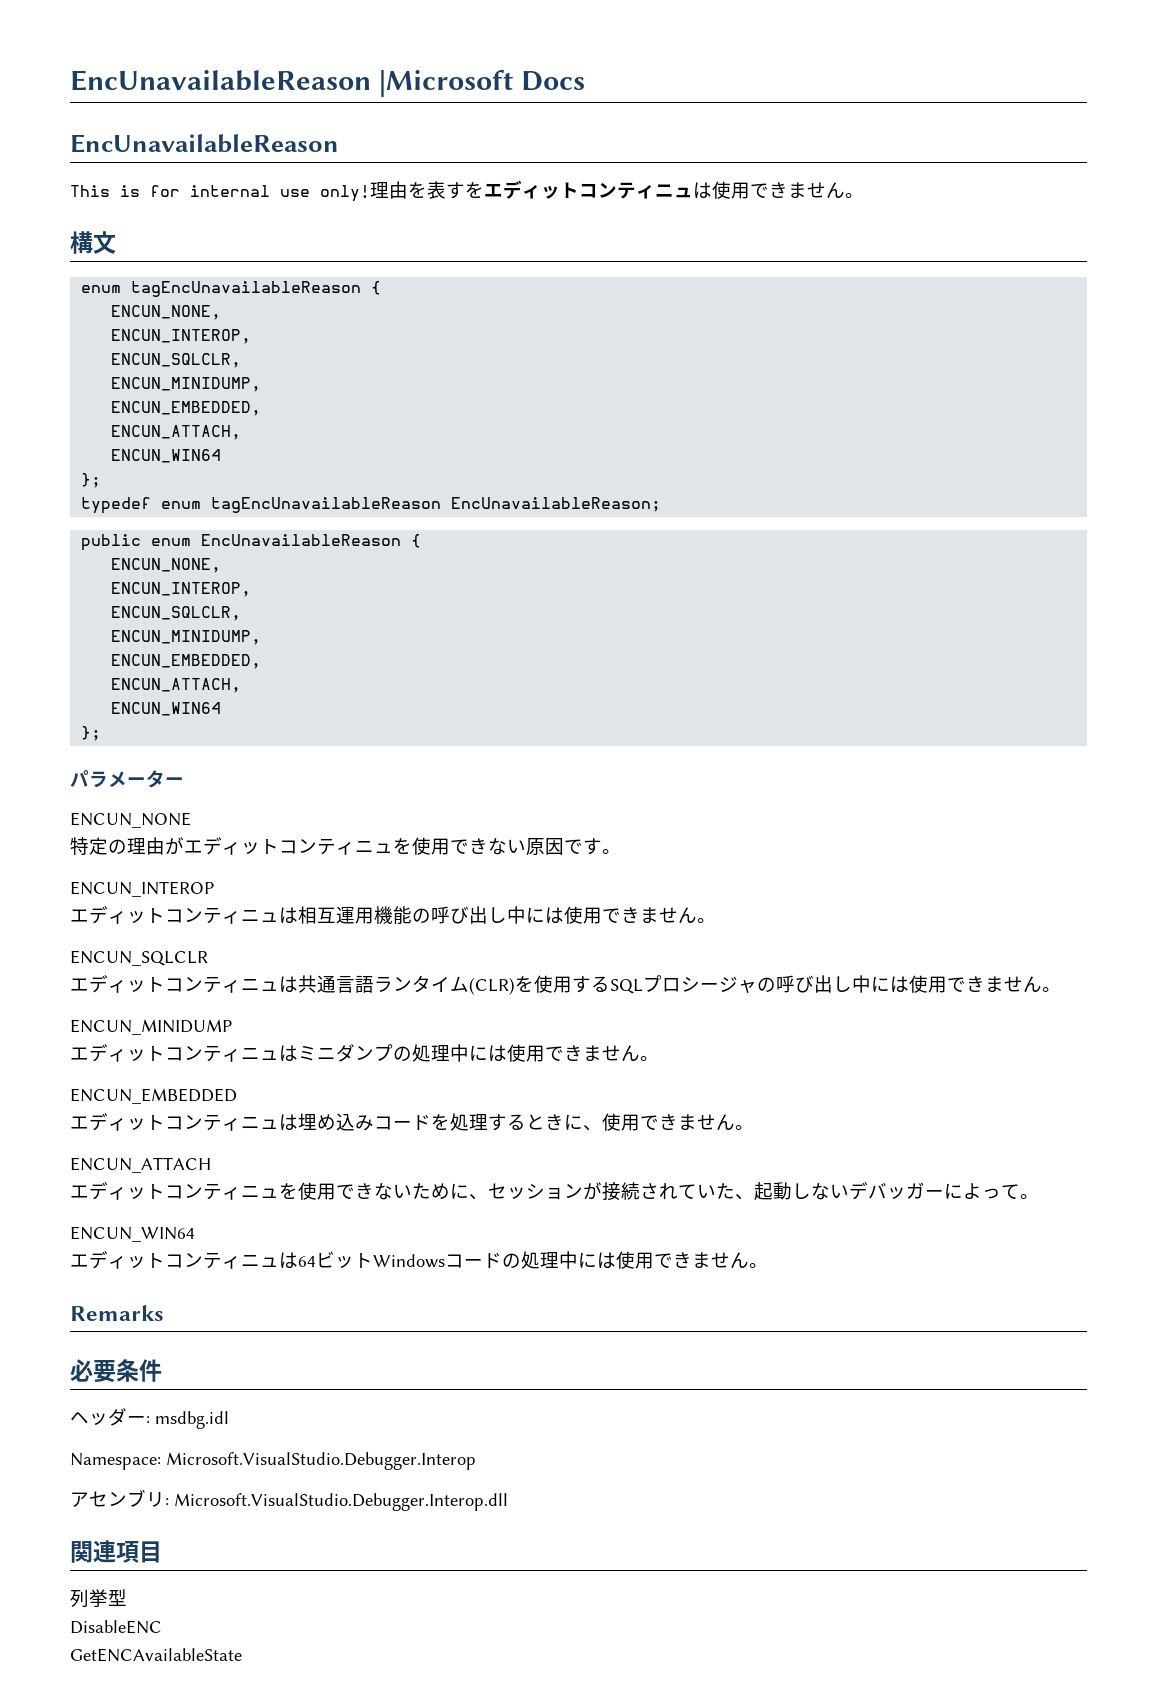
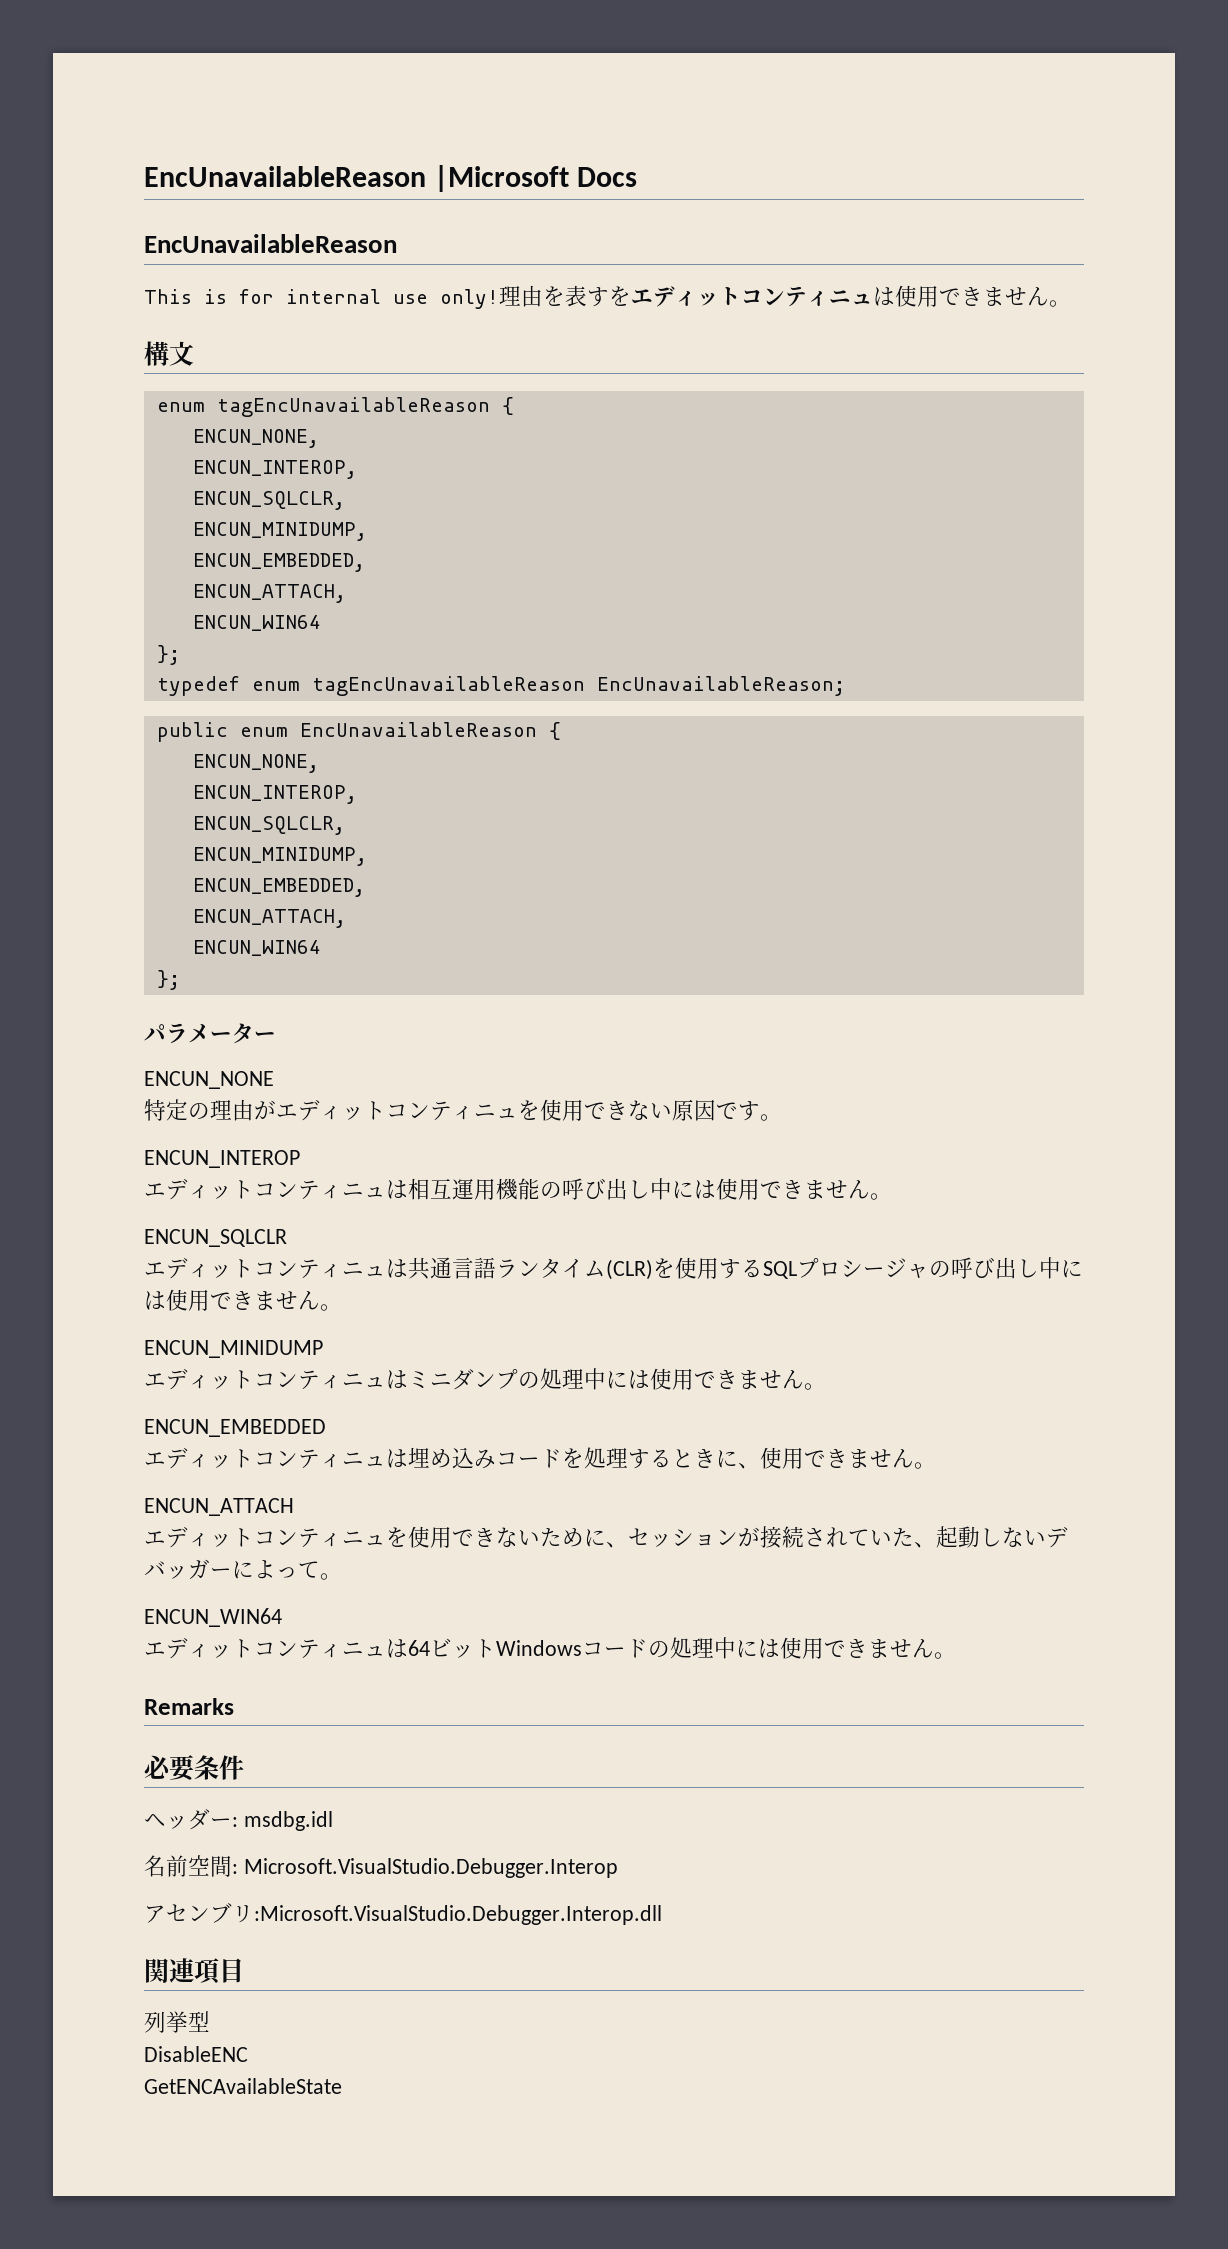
- Namespace: Microsoft.VisualStudio.Debugger.Interop
+ 名前空間: Microsoft.VisualStudio.Debugger.Interop
- アセンブリ: Microsoft.VisualStudio.Debugger.Interop.dll
+ アセンブリ:Microsoft.VisualStudio.Debugger.Interop.dll

